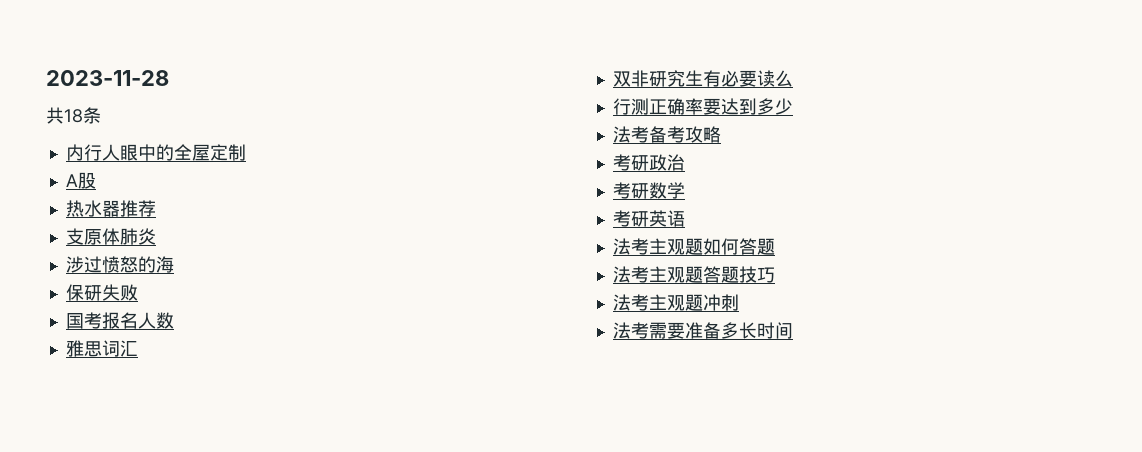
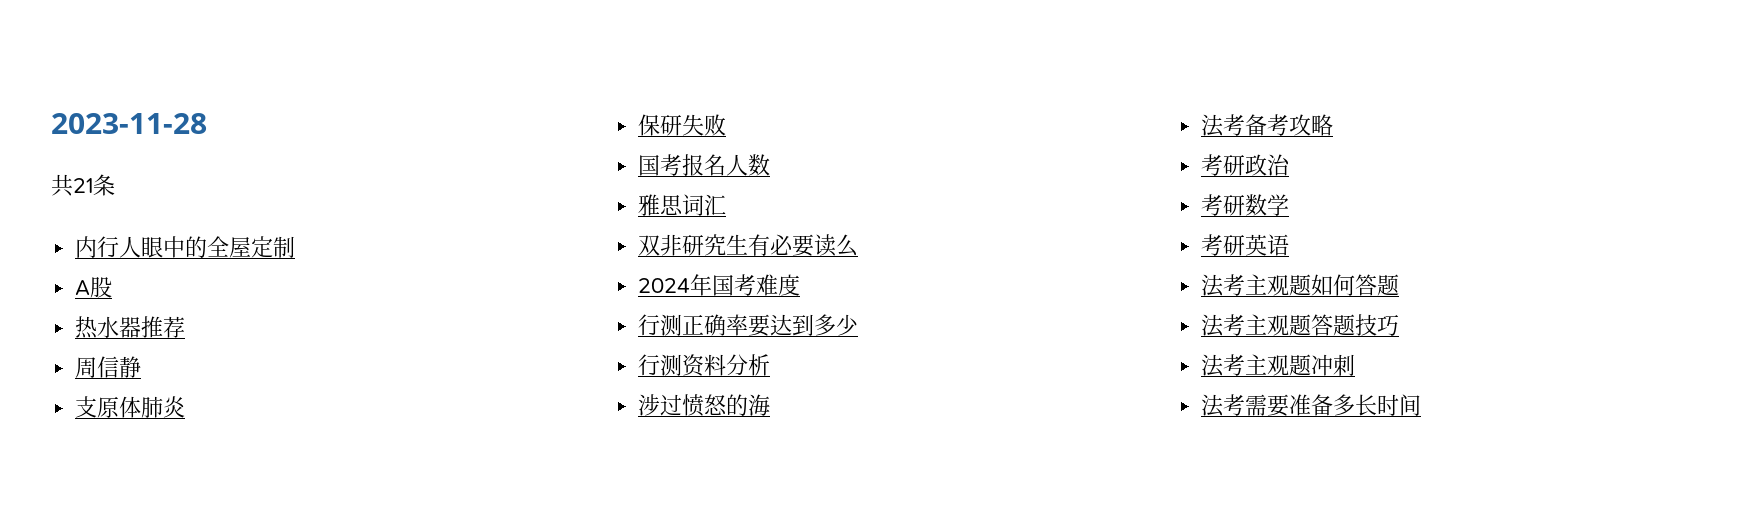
- 共18条
+ 共21条
+ 周信静
- 涉过愤怒的海
+ 2024年国考难度
+ 行测资料分析
+ 涉过愤怒的海

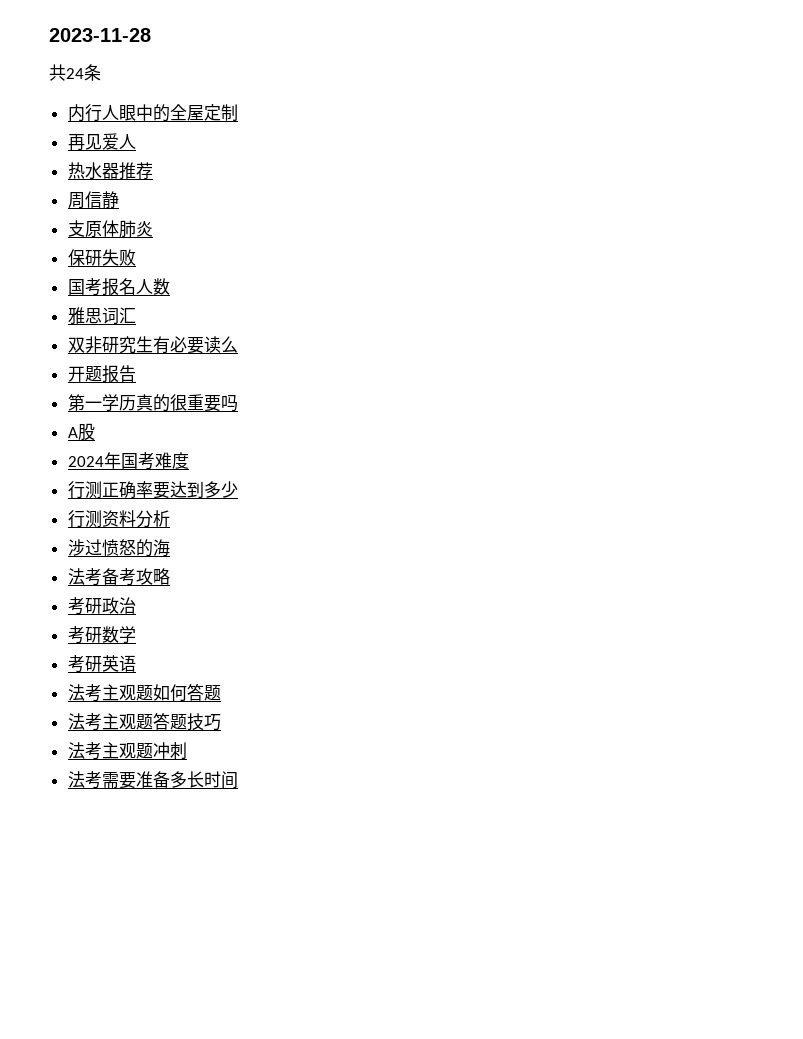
- 共21条
+ 共24条
- A股
+ 再见爱人
+ 开题报告
+ 第一学历真的很重要吗
+ A股

